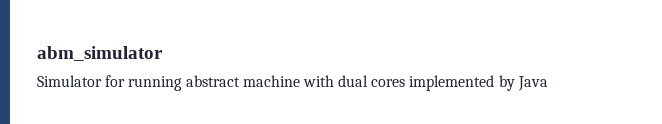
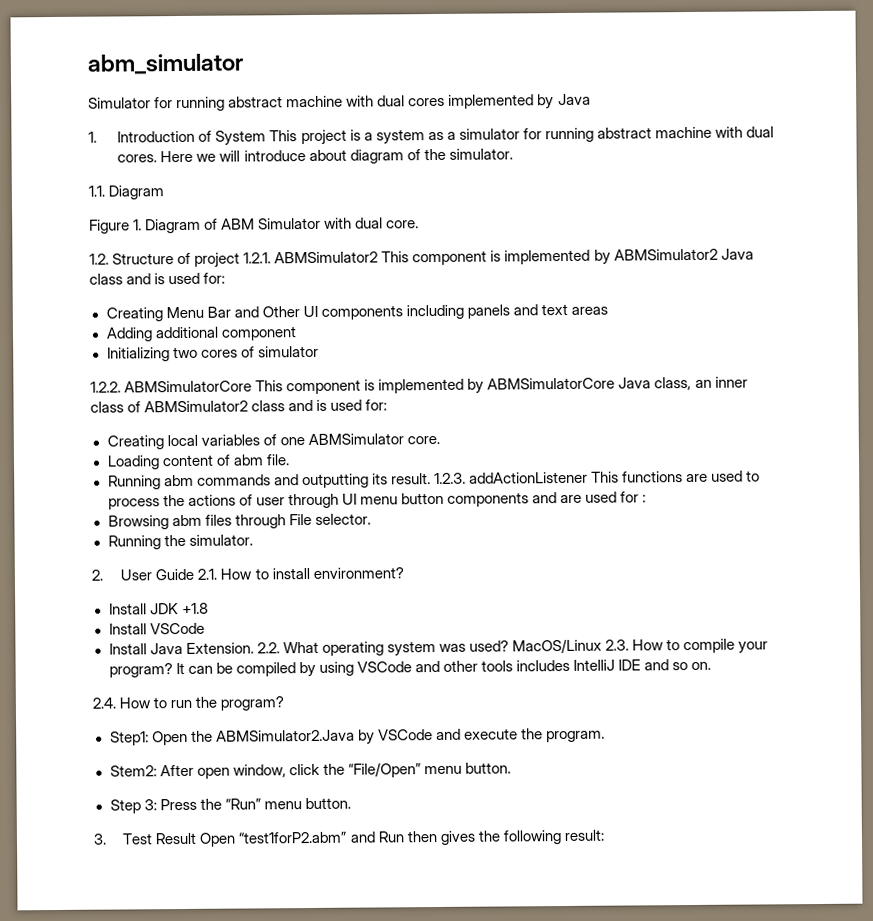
+ 1. Introduction of System This project is a system as a simulator for running abstract machine with dual cores. Here we will introduce about diagram of the simulator.
+ 1.1. Diagram
+ Figure 1. Diagram of ABM Simulator with dual core.
+ 1.2. Structure of project 1.2.1. ABMSimulator2 This component is implemented by ABMSimulator2 Java class and is used for:
+ Creating Menu Bar and Other UI components including panels and text areas
+ Adding additional component
+ Initializing two cores of simulator
+ 1.2.2. ABMSimulatorCore This component is implemented by ABMSimulatorCore Java class, an inner class of ABMSimulator2 class and is used for:
+ Creating local variables of one ABMSimulator core.
+ Loading content of abm file.
+ Running abm commands and outputting its result. 1.2.3. addActionListener This functions are used to process the actions of user through UI menu button components and are used for :
+ Browsing abm files through File selector.
+ Running the simulator.
+ 2. User Guide 2.1. How to install environment?
+ Install JDK +1.8
+ Install VSCode
+ Install Java Extension. 2.2. What operating system was used? MacOS/Linux 2.3. How to compile your program? It can be compiled by using VSCode and other tools includes IntelliJ IDE and so on.
+ 2.4. How to run the program?
+ Step1: Open the ABMSimulator2.Java by VSCode and execute the program.
+ Stem2: After open window, click the “File/Open” menu button.
+ Step 3: Press the “Run” menu button.
+ 3. Test Result Open “test1forP2.abm” and Run then gives the following result:

